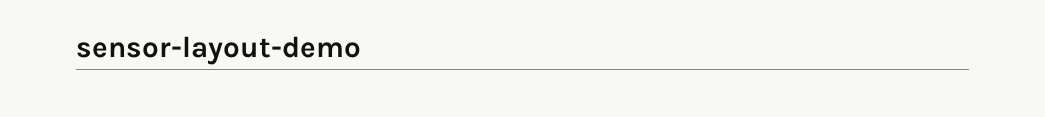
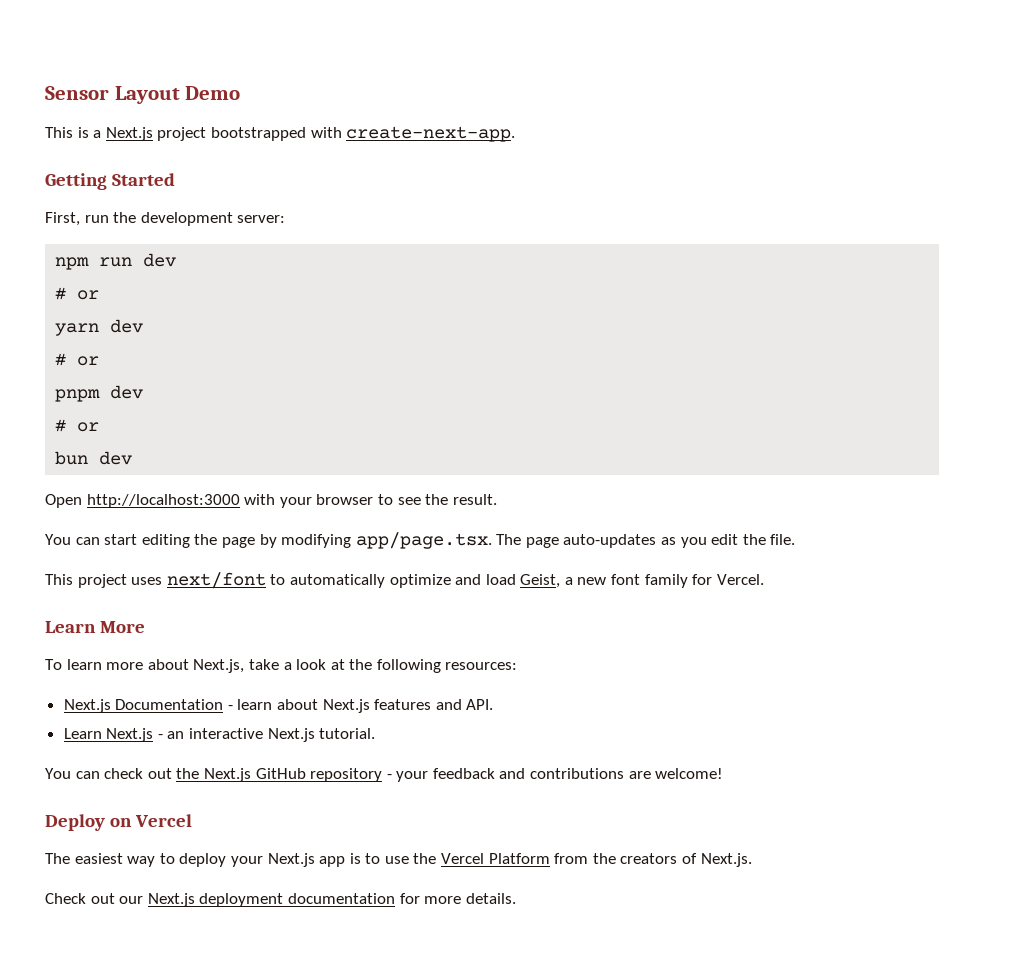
- sensor-layout-demo
+ Sensor Layout Demo
+ This is a Next.js project bootstrapped with create-next-app.
+ Getting Started
+ First, run the development server:
+ npm run dev
+ # or
+ yarn dev
+ # or
+ pnpm dev
+ # or
+ bun dev
+ Open http://localhost:3000 with your browser to see the result.
+ You can start editing the page by modifying app/page.tsx. The page auto-updates as you edit the file.
+ This project uses next/font to automatically optimize and load Geist, a new font family for Vercel.
+ Learn More
+ To learn more about Next.js, take a look at the following resources:
+ Next.js Documentation - learn about Next.js features and API.
+ Learn Next.js - an interactive Next.js tutorial.
+ You can check out the Next.js GitHub repository - your feedback and contributions are welcome!
+ Deploy on Vercel
+ The easiest way to deploy your Next.js app is to use the Vercel Platform from the creators of Next.js.
+ Check out our Next.js deployment documentation for more details.

